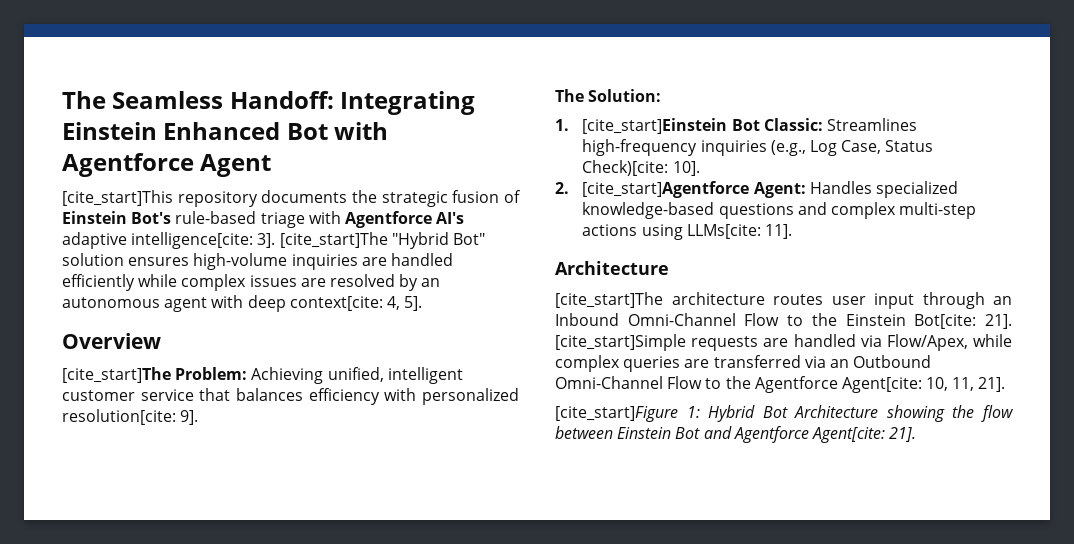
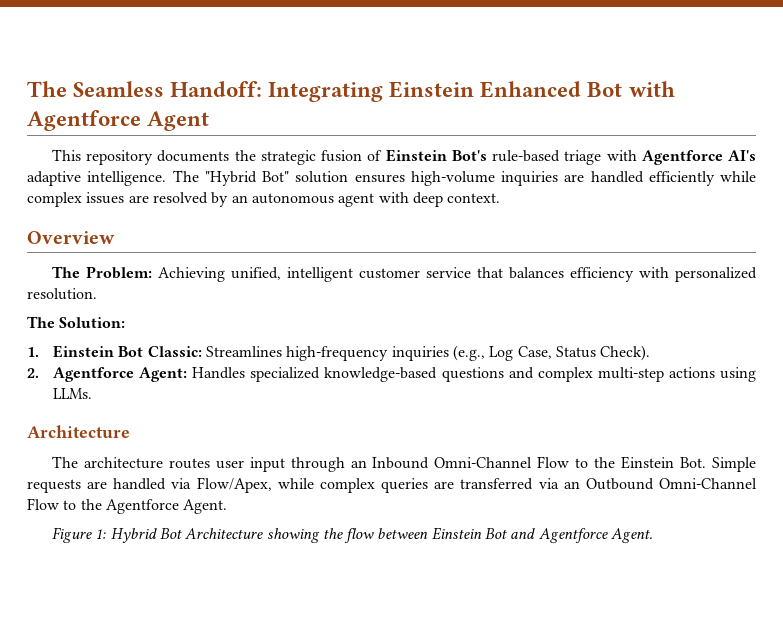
- [cite_start]This repository documents the strategic fusion of Einstein Bot's rule-based triage with Agentforce AI's adaptive intelligence[cite: 3]. [cite_start]The "Hybrid Bot" solution ensures high-volume inquiries are handled efficiently while complex issues are resolved by an autonomous agent with deep context[cite: 4, 5].
+ This repository documents the strategic fusion of Einstein Bot's rule-based triage with Agentforce AI's adaptive intelligence. The "Hybrid Bot" solution ensures high-volume inquiries are handled efficiently while complex issues are resolved by an autonomous agent with deep context.
- [cite_start]The Problem: Achieving unified, intelligent customer service that balances efficiency with personalized resolution[cite: 9].
+ The Problem: Achieving unified, intelligent customer service that balances efficiency with personalized resolution.
- 1. [cite_start]Einstein Bot Classic: Streamlines high-frequency inquiries (e.g., Log Case, Status Check)[cite: 10].
+ 1. Einstein Bot Classic: Streamlines high-frequency inquiries (e.g., Log Case, Status Check).
- 2. [cite_start]Agentforce Agent: Handles specialized knowledge-based questions and complex multi-step actions using LLMs[cite: 11].
+ 2. Agentforce Agent: Handles specialized knowledge-based questions and complex multi-step actions using LLMs.
- [cite_start]The architecture routes user input through an Inbound Omni-Channel Flow to the Einstein Bot[cite: 21]. [cite_start]Simple requests are handled via Flow/Apex, while complex queries are transferred via an Outbound Omni-Channel Flow to the Agentforce Agent[cite: 10, 11, 21].
- [cite_start]Figure 1: Hybrid Bot Architecture showing the flow between Einstein Bot and Agentforce Agent[cite: 21].
+ The architecture routes user input through an Inbound Omni-Channel Flow to the Einstein Bot. Simple requests are handled via Flow/Apex, while complex queries are transferred via an Outbound Omni-Channel Flow to the Agentforce Agent.
+ Figure 1: Hybrid Bot Architecture showing the flow between Einstein Bot and Agentforce Agent.

